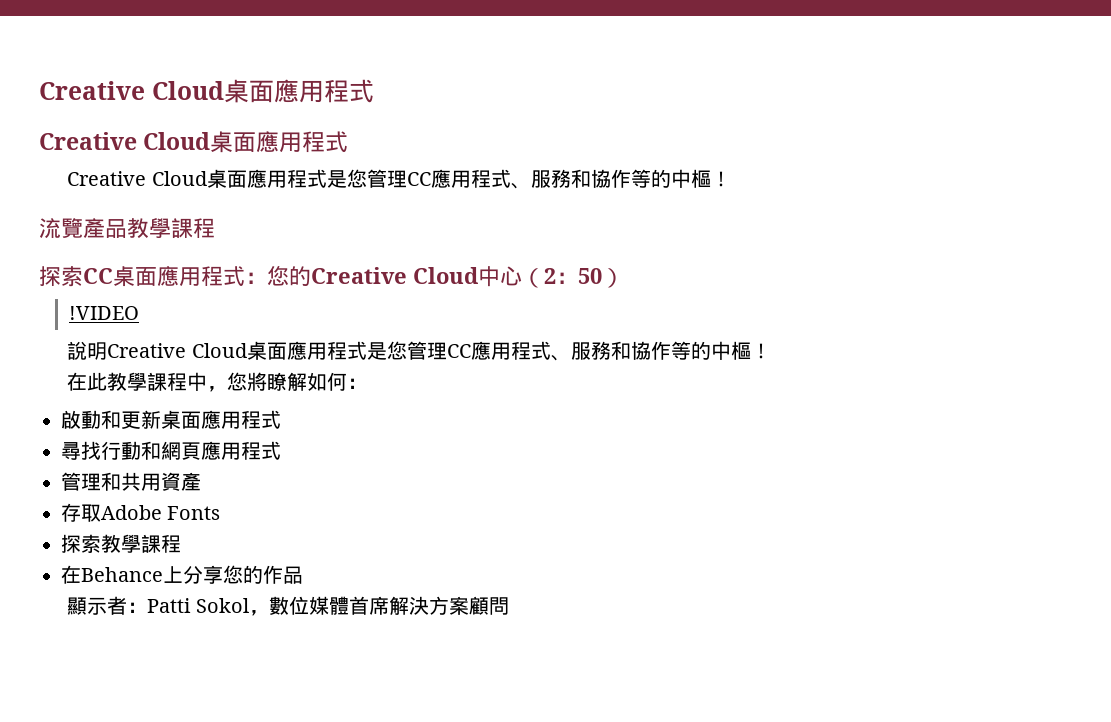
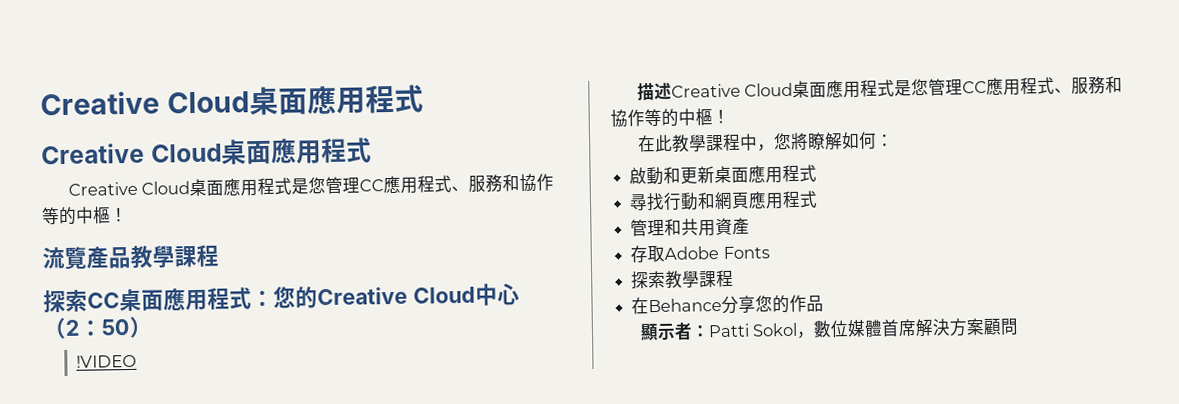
- 說明Creative Cloud桌面應用程式是您管理CC應用程式、服務和協作等的中樞！
+ 描述Creative Cloud桌面應用程式是您管理CC應用程式、服務和協作等的中樞！
- 在Behance上分享您的作品
+ 在Behance分享您的作品

